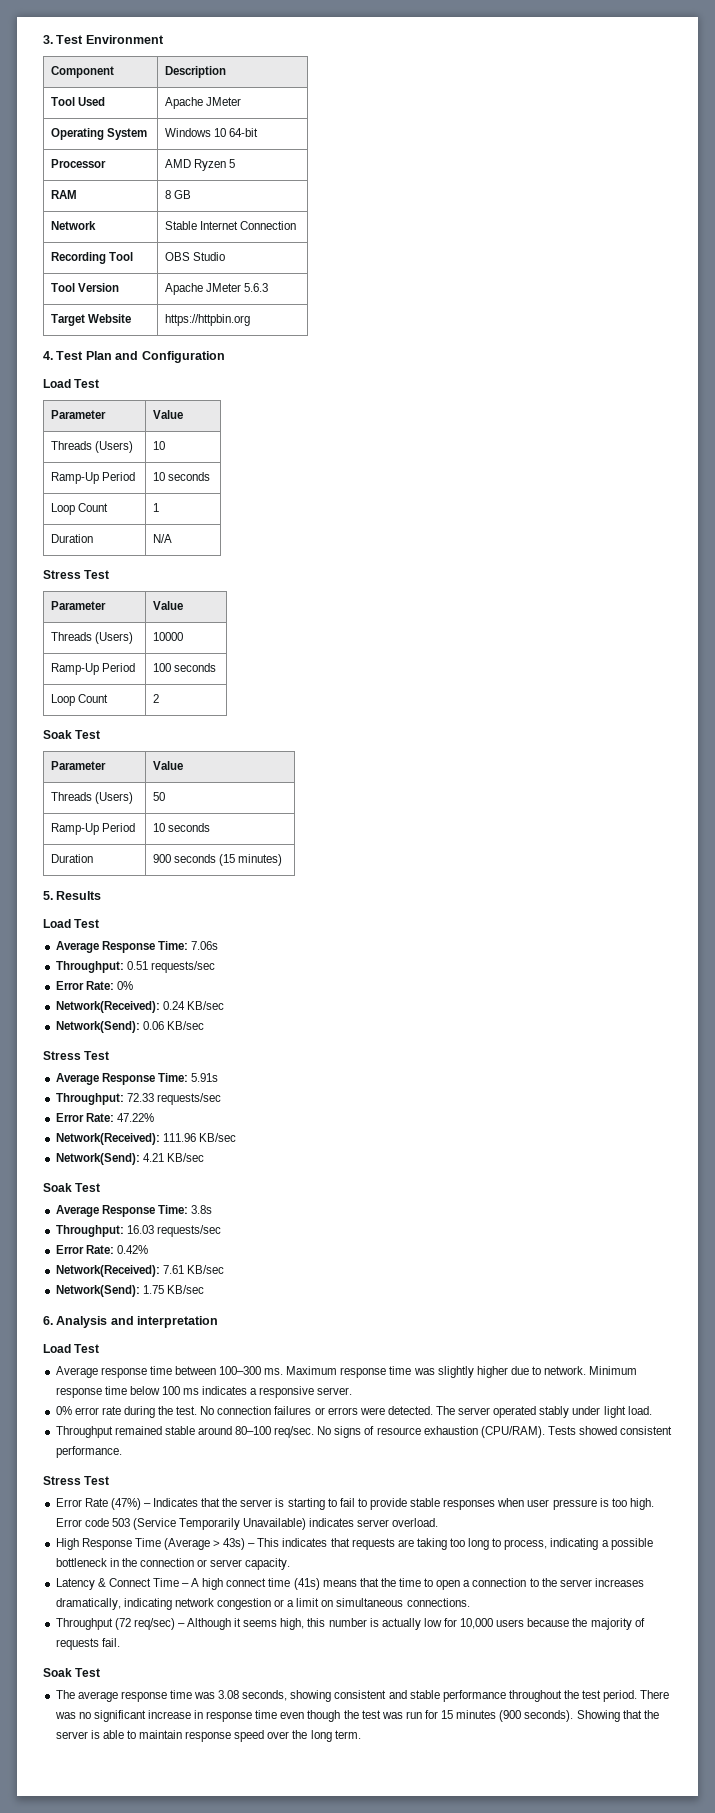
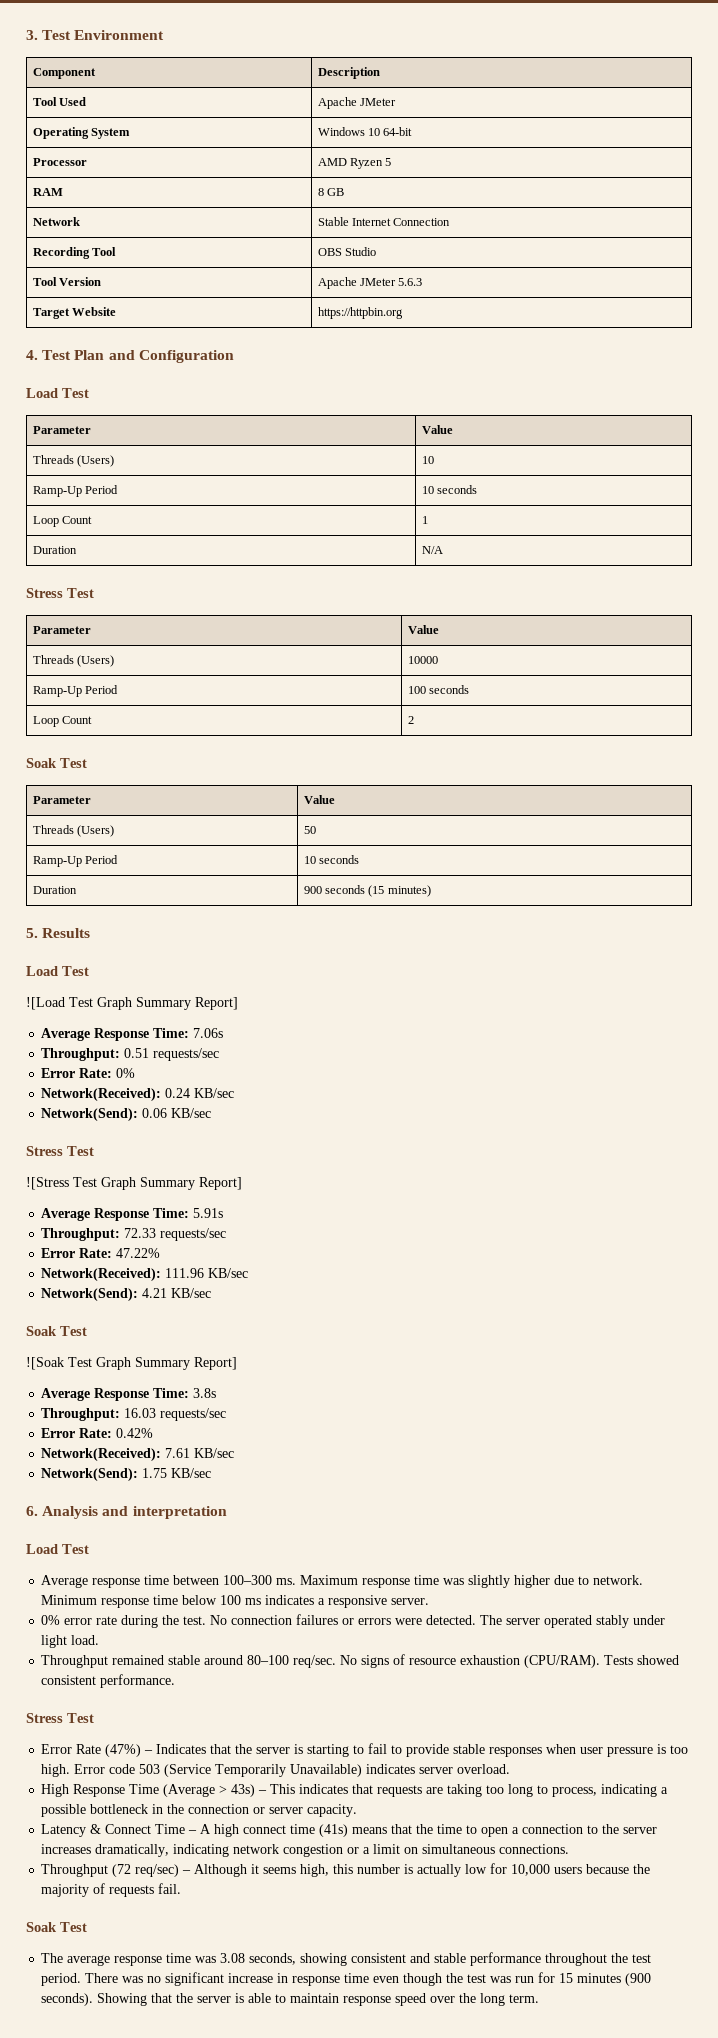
+ ![Load Test Graph Summary Report]
+ ![Stress Test Graph Summary Report]
+ ![Soak Test Graph Summary Report]

